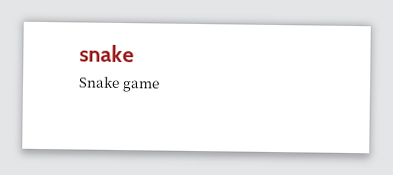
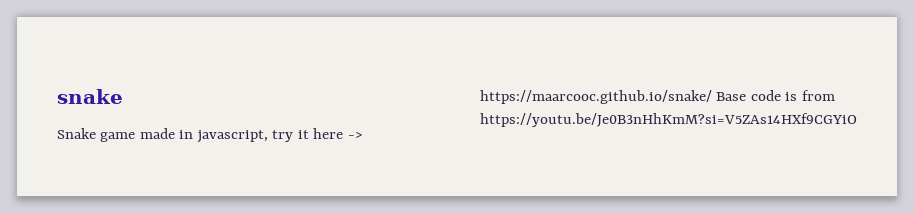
- Snake game
+ Snake game made in javascript, try it here -> https://maarcooc.github.io/snake/ Base code is from https://youtu.be/Je0B3nHhKmM?si=V5ZAs14HXf9CGYiO

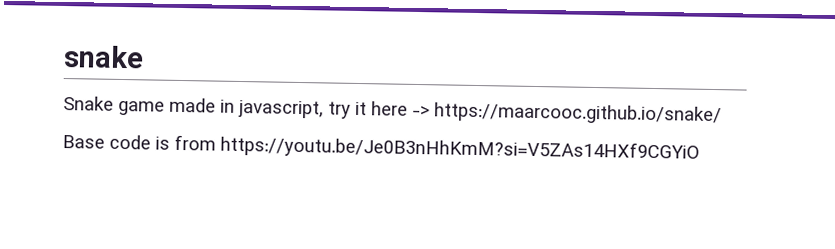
- Snake game made in javascript, try it here -> https://maarcooc.github.io/snake/ Base code is from https://youtu.be/Je0B3nHhKmM?si=V5ZAs14HXf9CGYiO
+ Snake game made in javascript, try it here -> https://maarcooc.github.io/snake/
+ Base code is from https://youtu.be/Je0B3nHhKmM?si=V5ZAs14HXf9CGYiO

